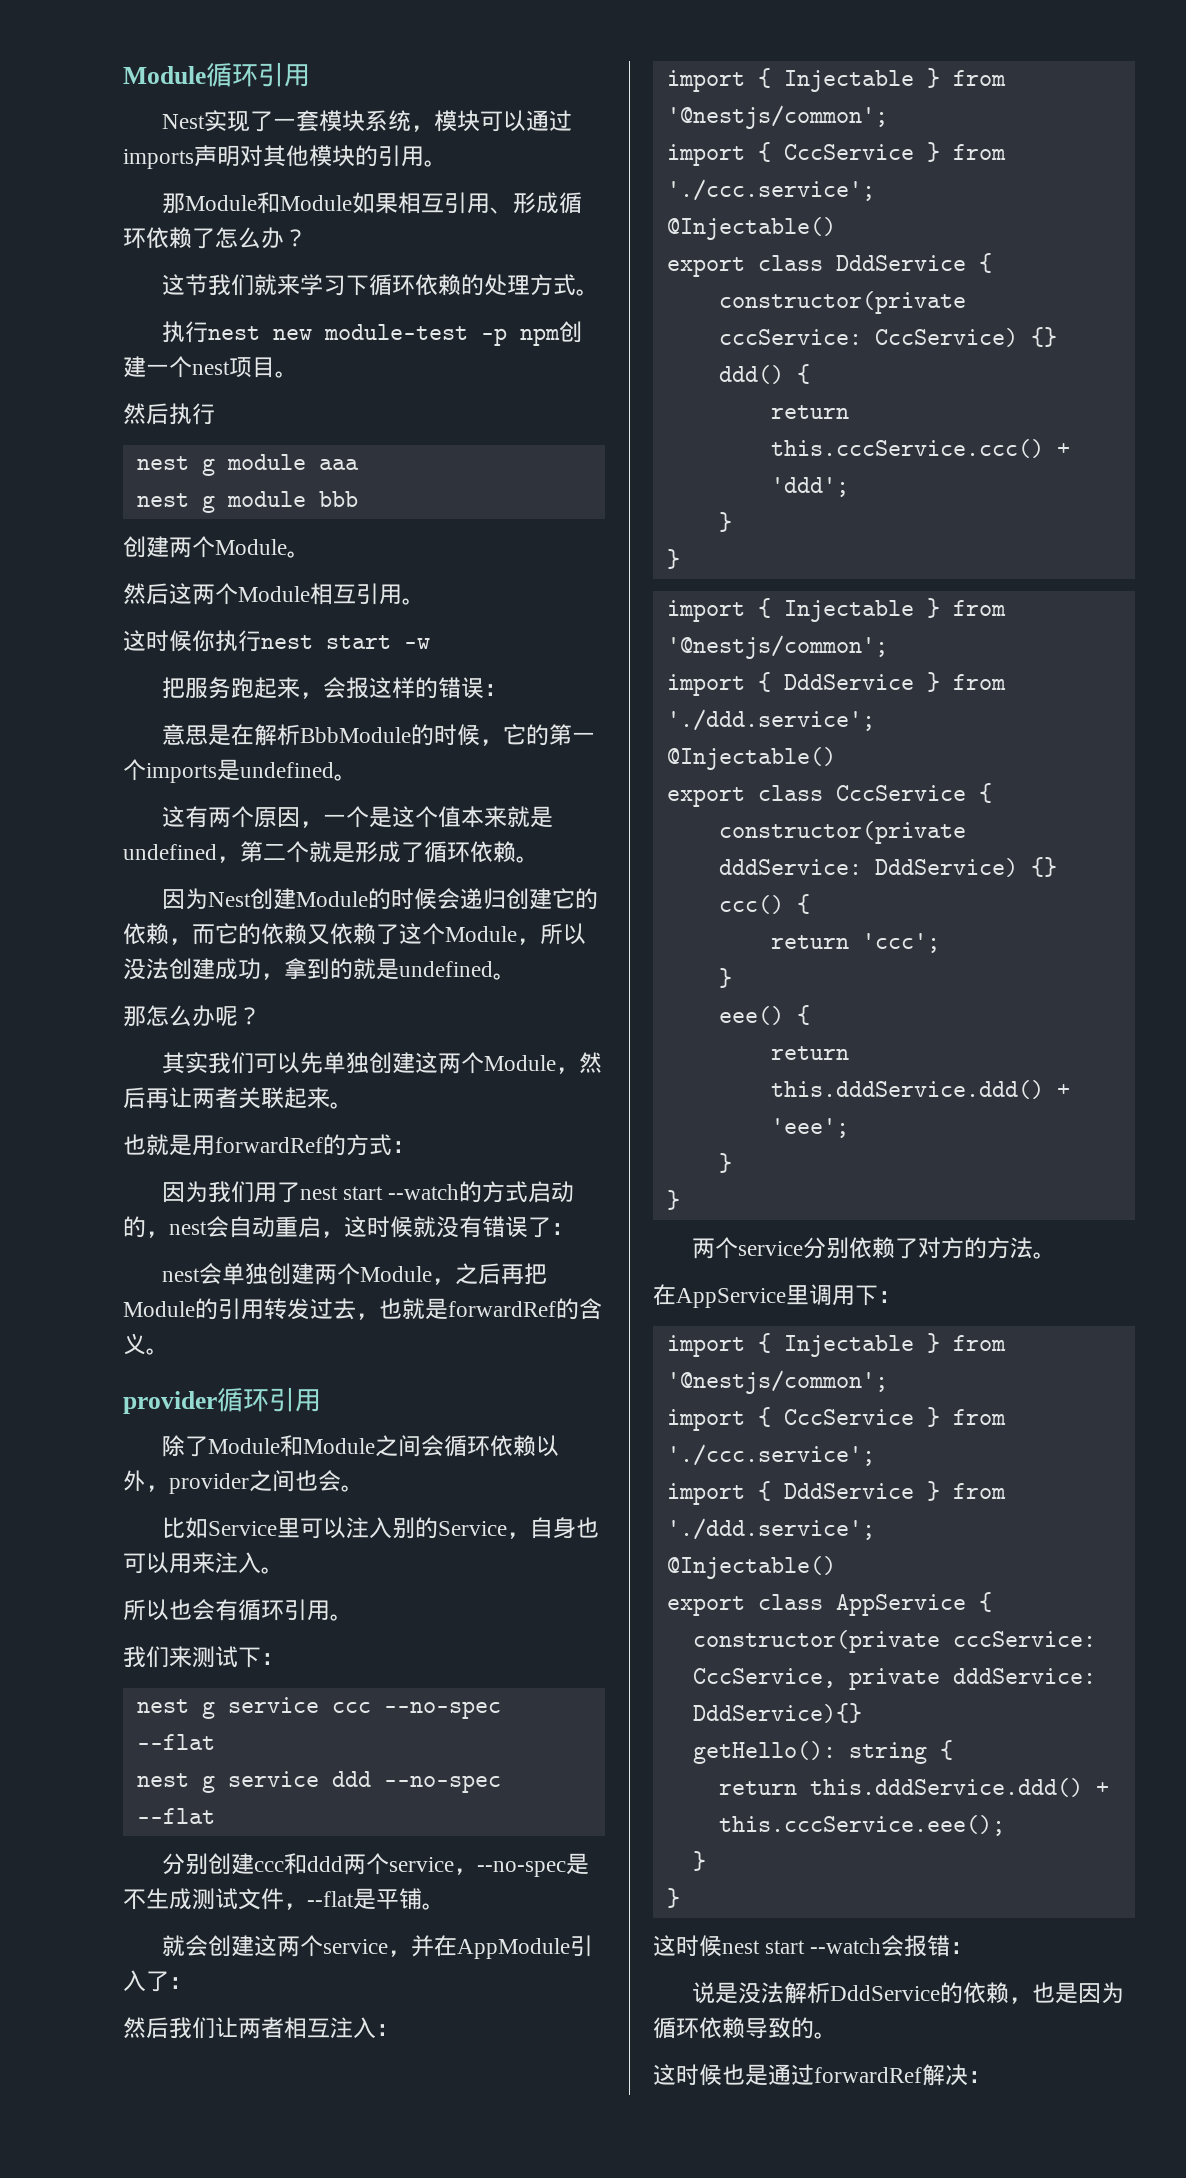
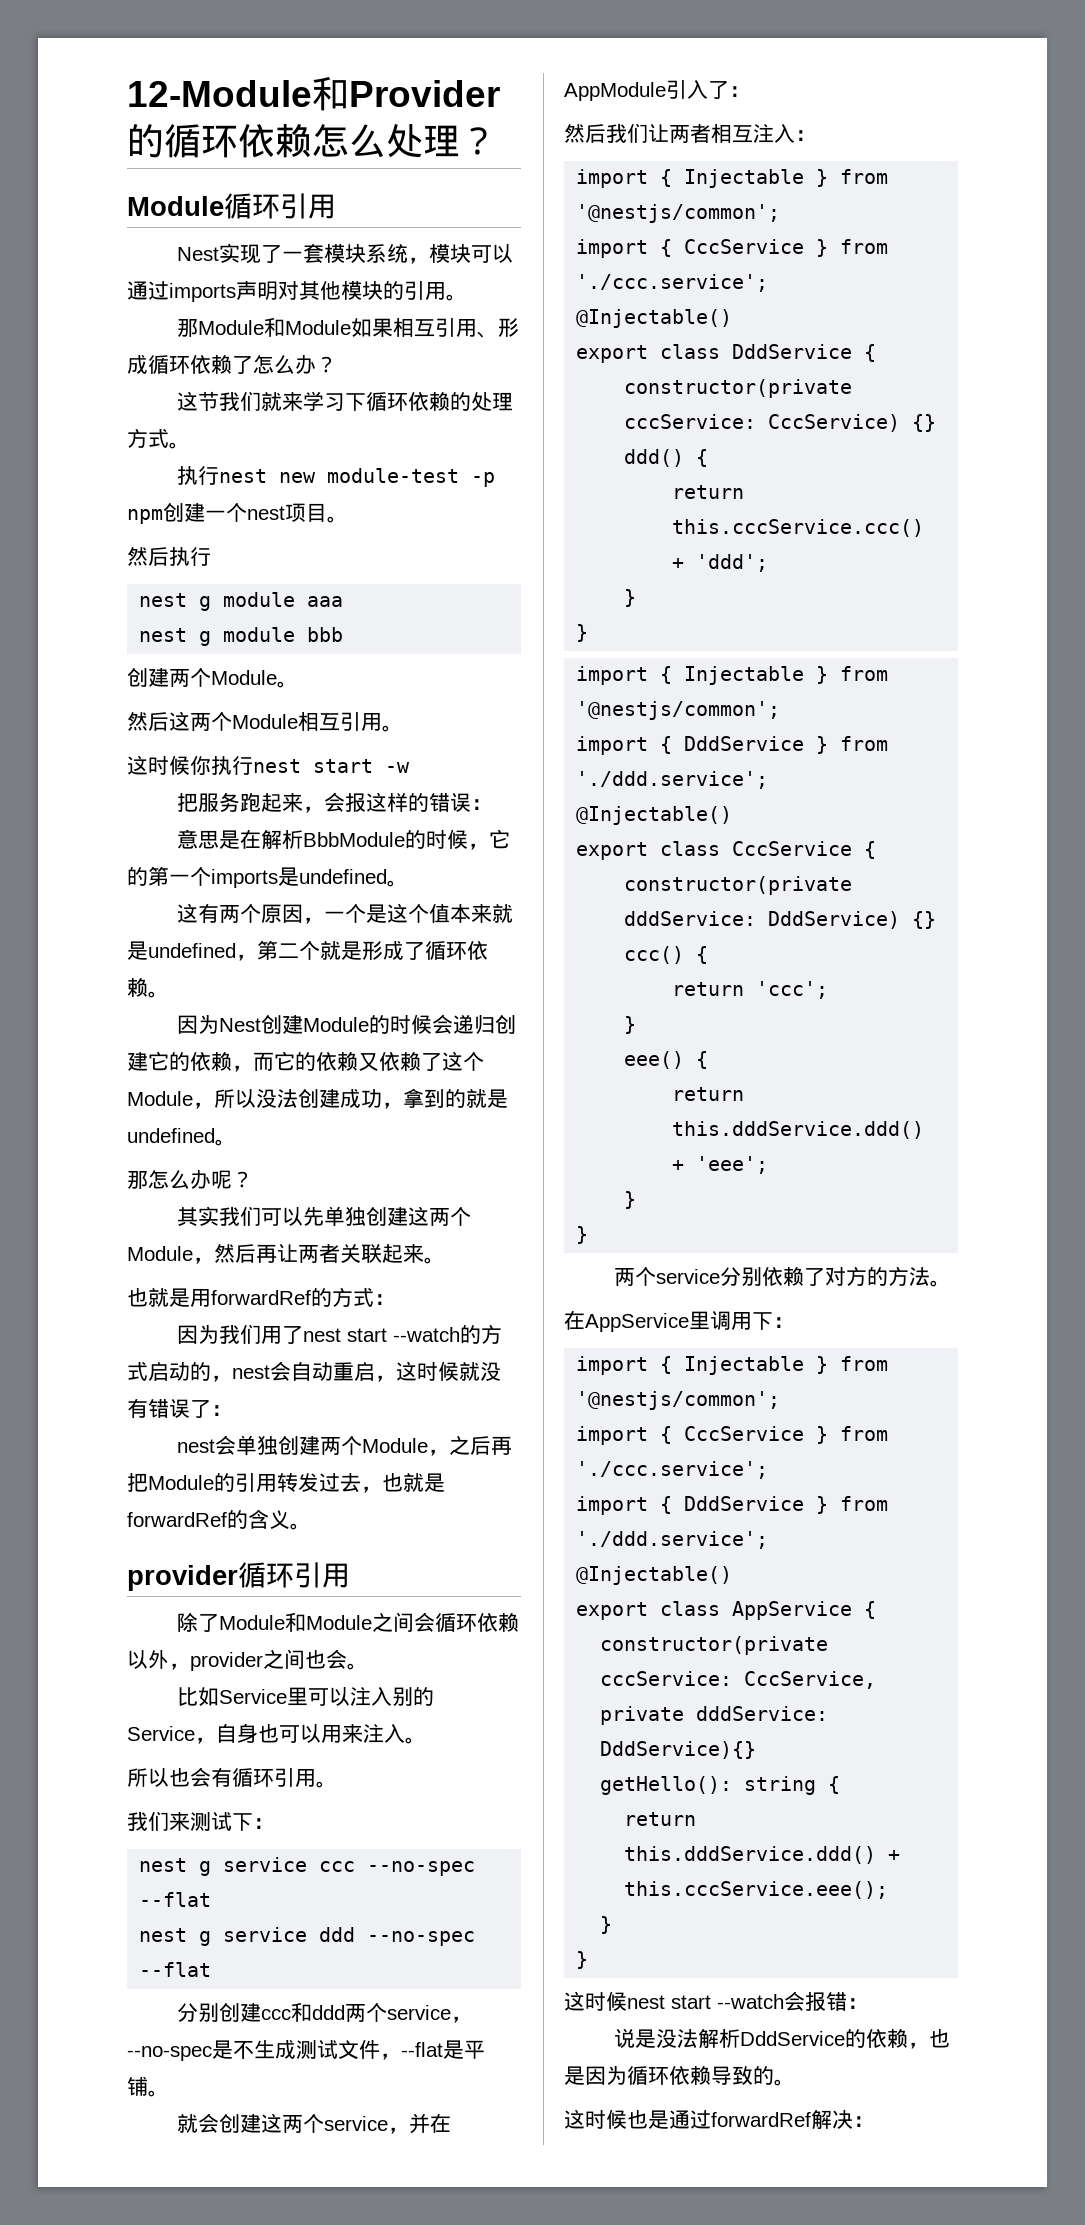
+ 12-Module和Provider的循环依赖怎么处理？

